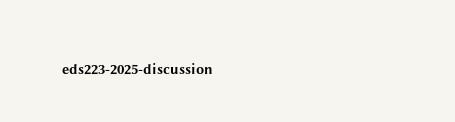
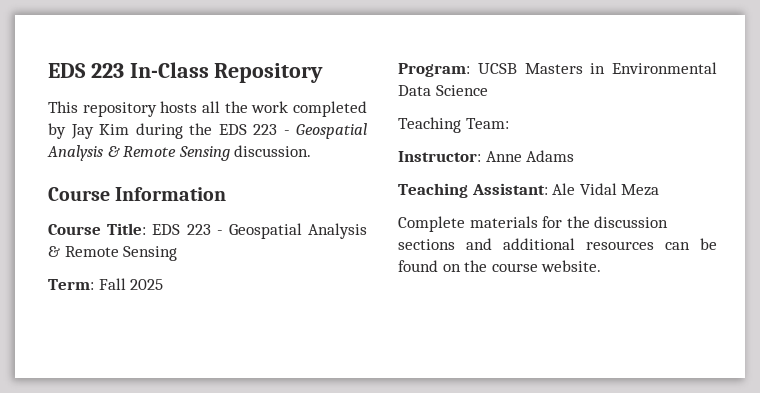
- eds223-2025-discussion
+ EDS 223 In-Class Repository
+ This repository hosts all the work completed by Jay Kim during the EDS 223 - Geospatial Analysis & Remote Sensing discussion.
+ Course Information
+ Course Title: EDS 223 - Geospatial Analysis & Remote Sensing
+ Term: Fall 2025
+ Program: UCSB Masters in Environmental Data Science
+ Teaching Team:
+ Instructor: Anne Adams
+ Teaching Assistant: Ale Vidal Meza
+ Complete materials for the discussion sections and additional resources can be found on the course website.

